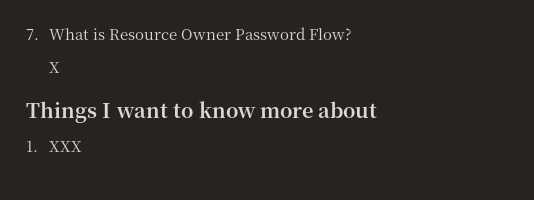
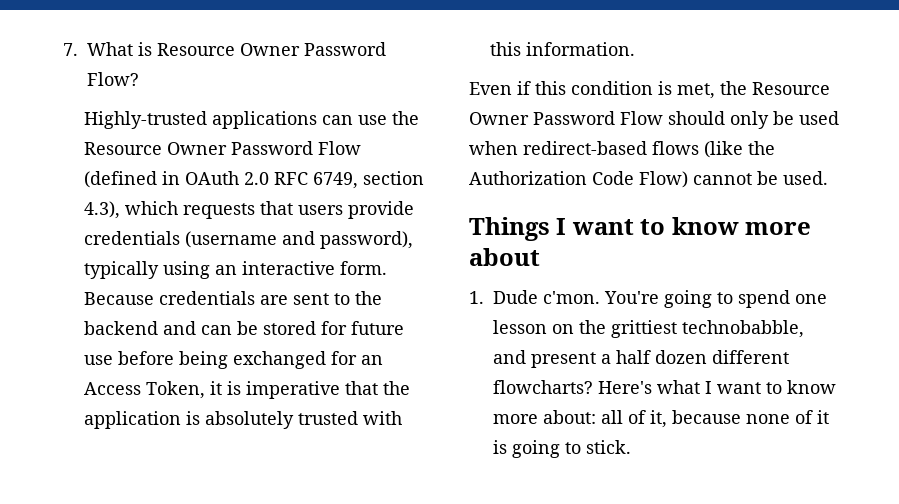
- X
+ Highly-trusted applications can use the Resource Owner Password Flow (defined in OAuth 2.0 RFC 6749, section 4.3), which requests that users provide credentials (username and password), typically using an interactive form. Because credentials are sent to the backend and can be stored for future use before being exchanged for an Access Token, it is imperative that the application is absolutely trusted with this information.
+ Even if this condition is met, the Resource Owner Password Flow should only be used when redirect-based flows (like the Authorization Code Flow) cannot be used.
- 1. XXX
+ 1. Dude c'mon. You're going to spend one lesson on the grittiest technobabble, and present a half dozen different flowcharts? Here's what I want to know more about: all of it, because none of it is going to stick.

